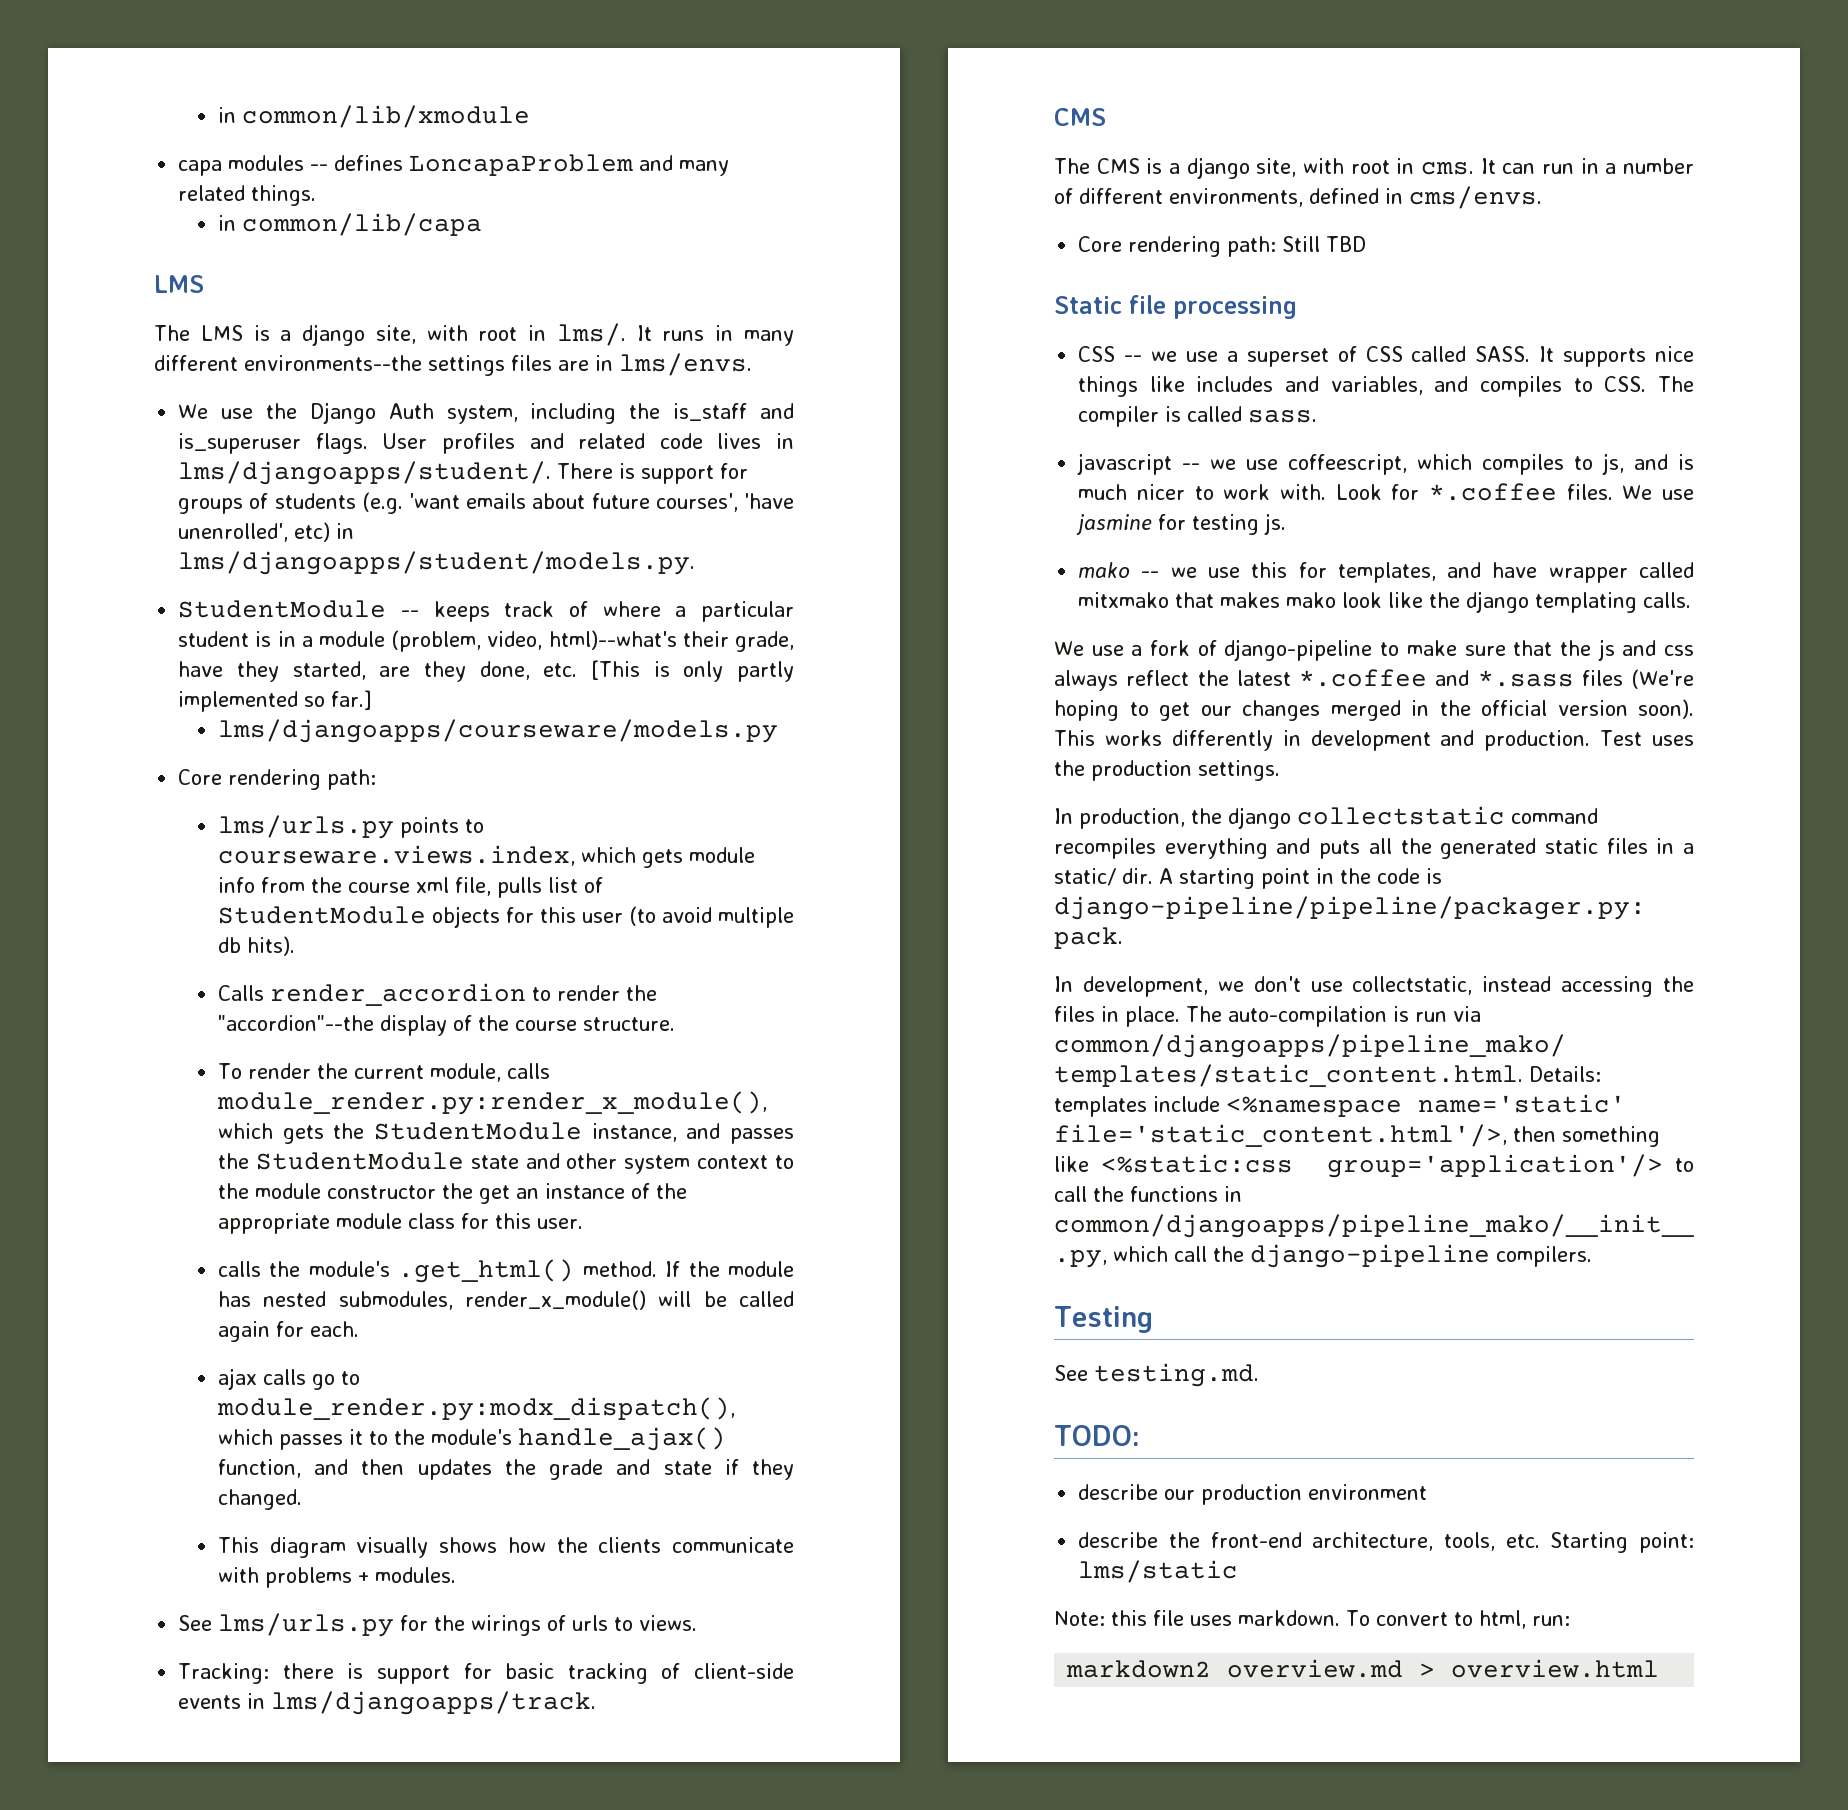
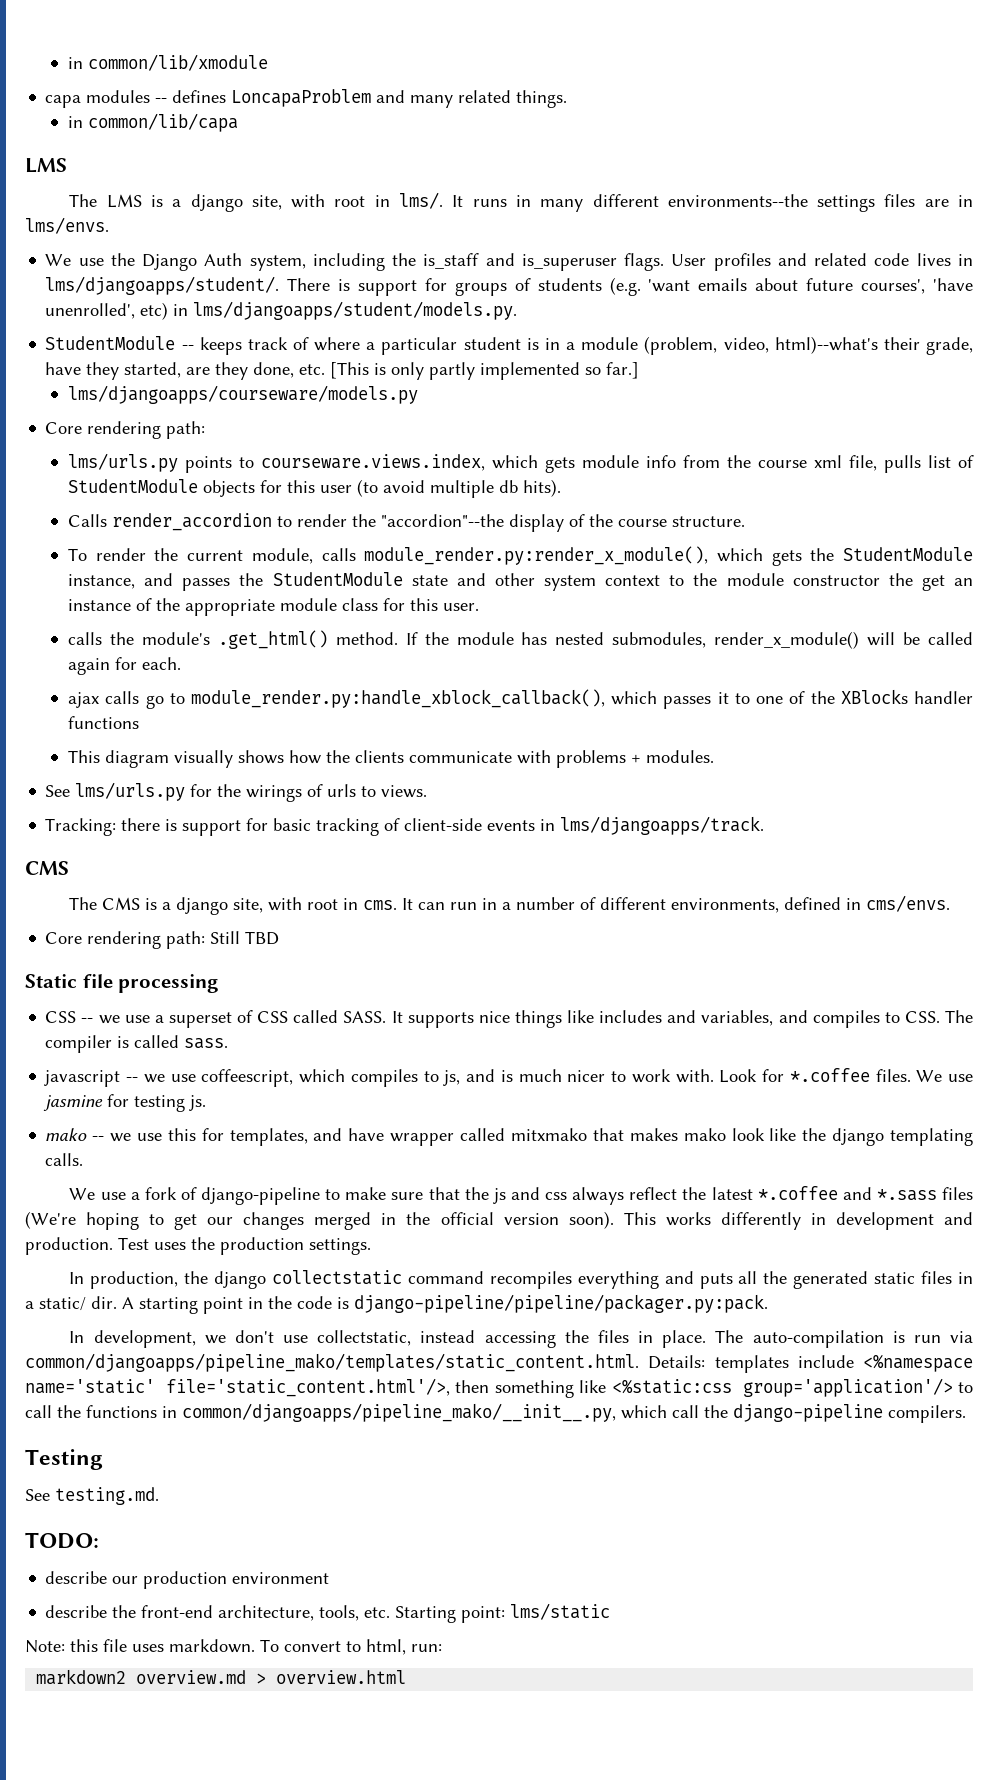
- ajax calls go to module_render.py:modx_dispatch(), which passes it to the module's handle_ajax() function, and then updates the grade and state if they changed.
+ ajax calls go to module_render.py:handle_xblock_callback(), which passes it to one of the XBlocks handler functions

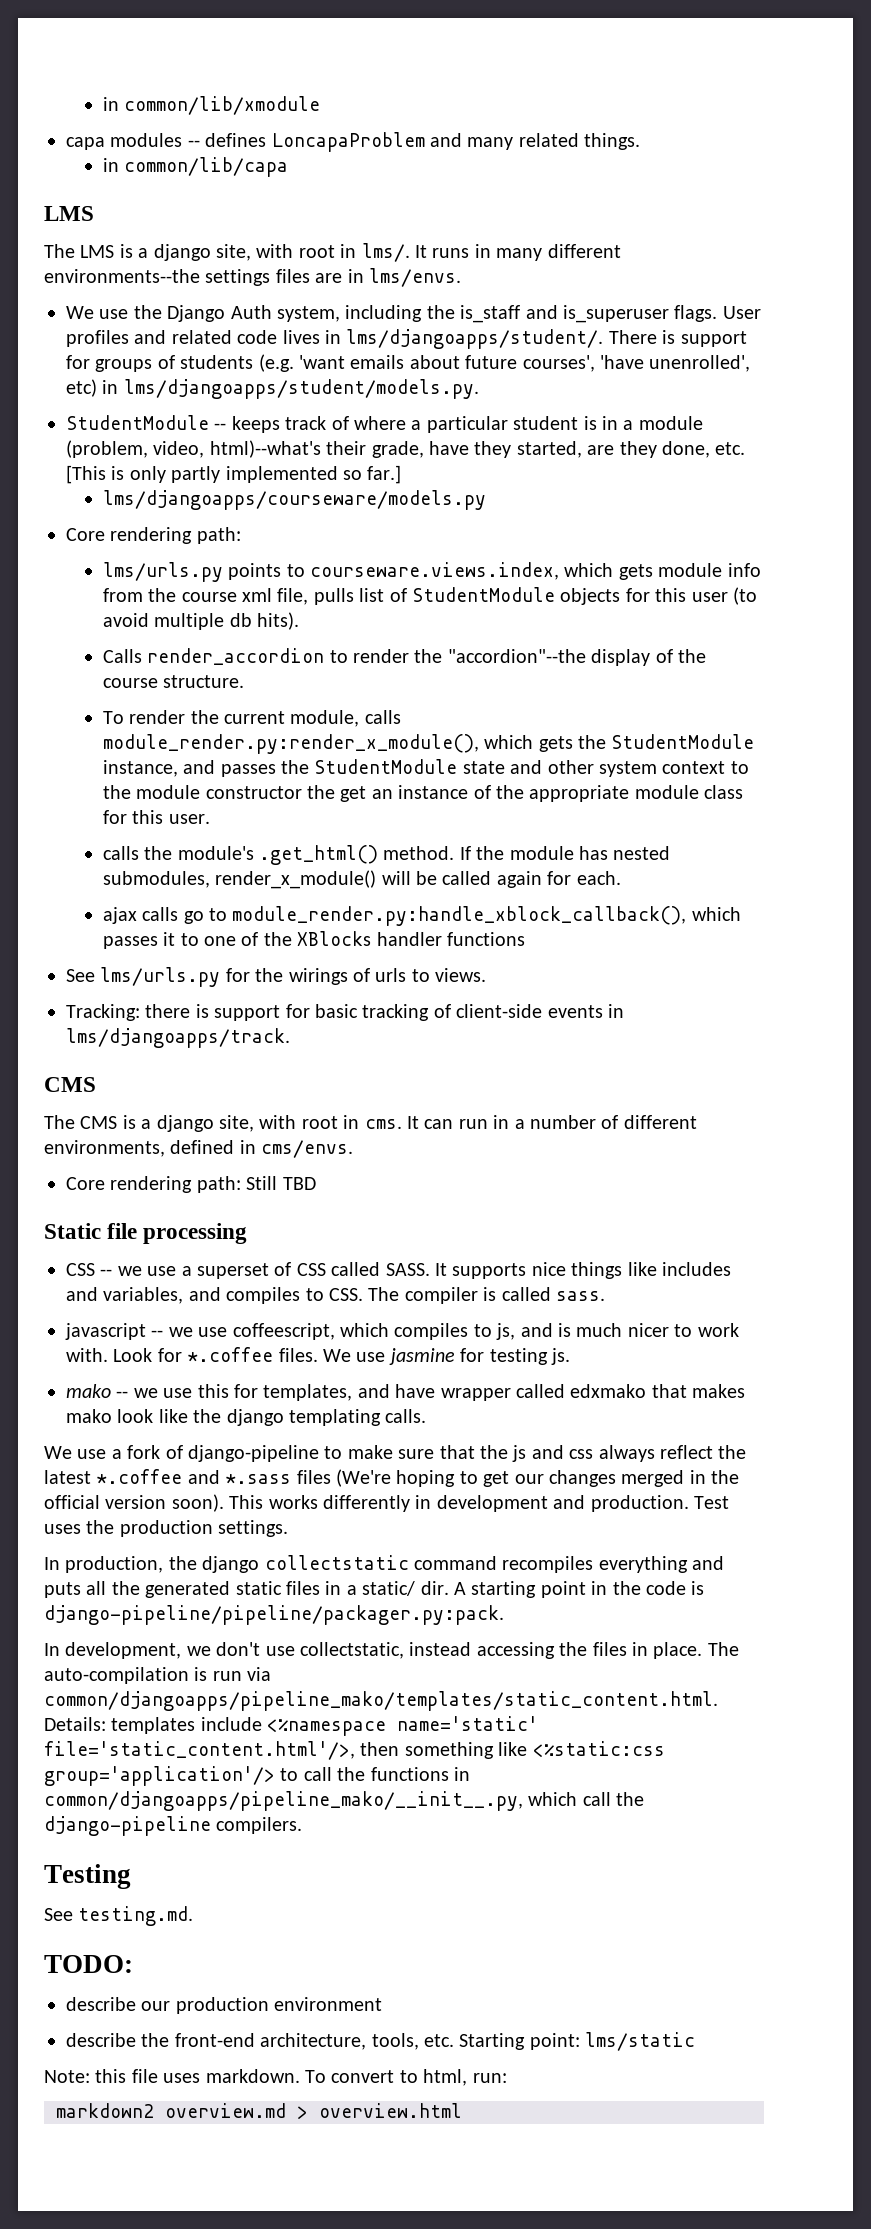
- This diagram visually shows how the clients communicate with problems + modules.
- mako -- we use this for templates, and have wrapper called mitxmako that makes mako look like the django templating calls.
+ mako -- we use this for templates, and have wrapper called edxmako that makes mako look like the django templating calls.

